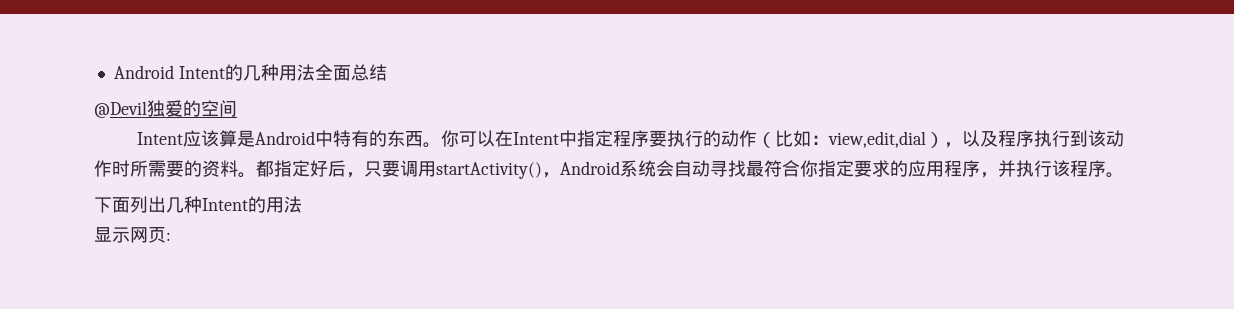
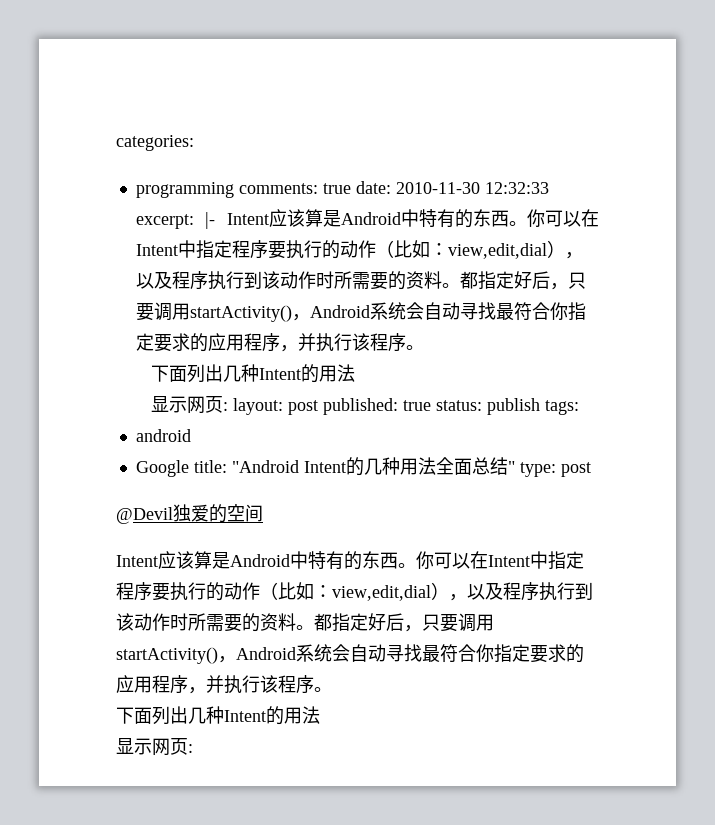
- Android Intent的几种用法全面总结
+ categories:
+ programming comments: true date: 2010-11-30 12:32:33 excerpt: |- Intent应该算是Android中特有的东西。你可以在Intent中指定程序要执行的动作（比如：view,edit,dial），以及程序执行到该动作时所需要的资料。都指定好后，只要调用startActivity()，Android系统会自动寻找最符合你指定要求的应用程序，并执行该程序。
+ 下面列出几种Intent的用法
+ 显示网页: layout: post published: true status: publish tags:
+ android
+ Google title: "Android Intent的几种用法全面总结" type: post

